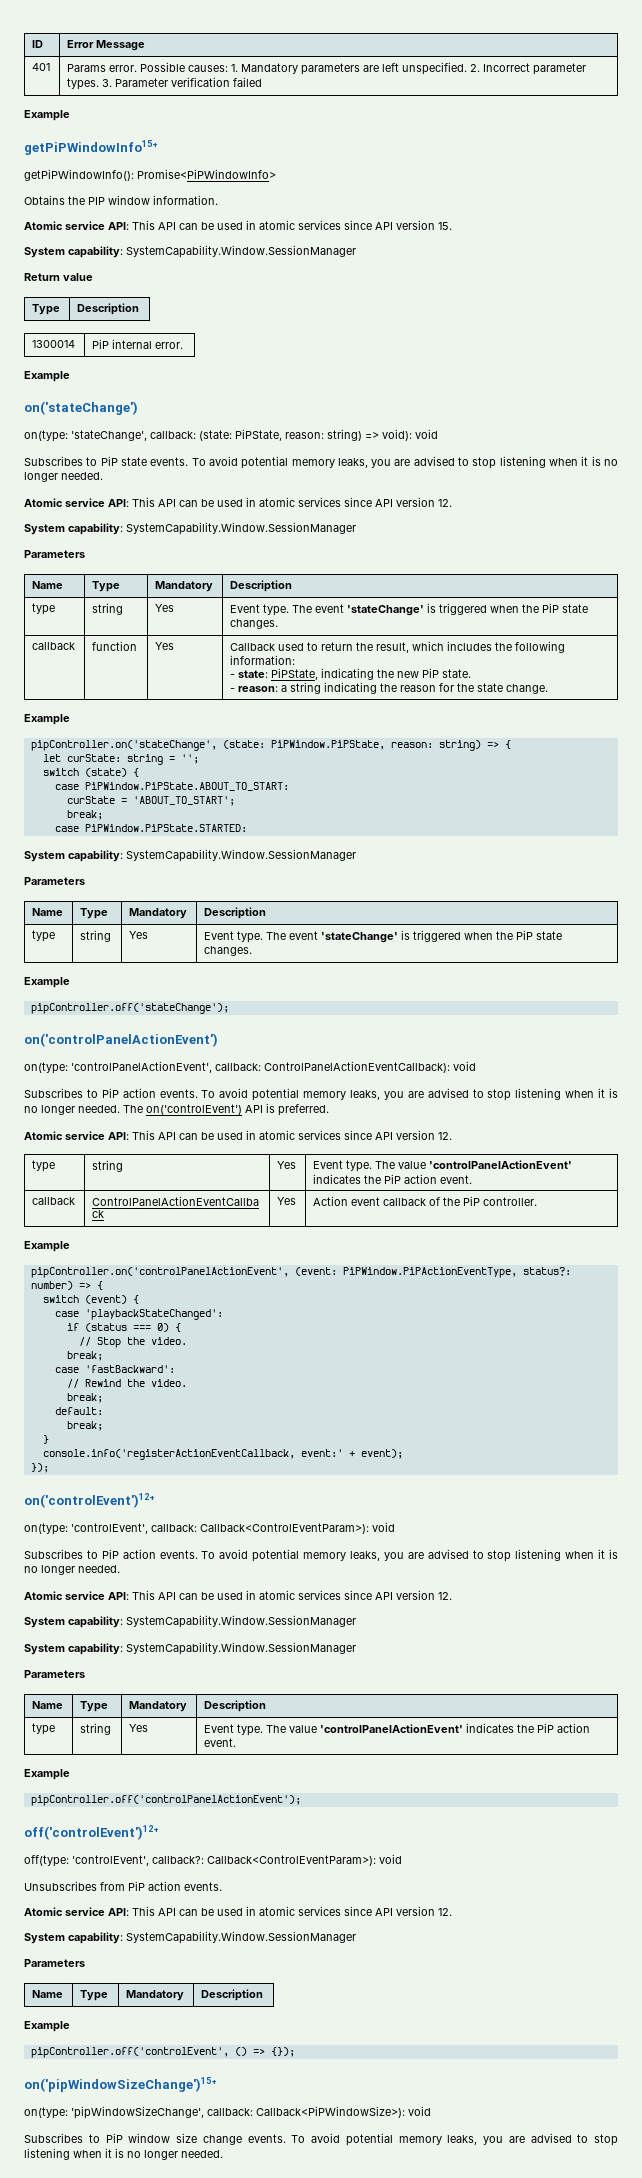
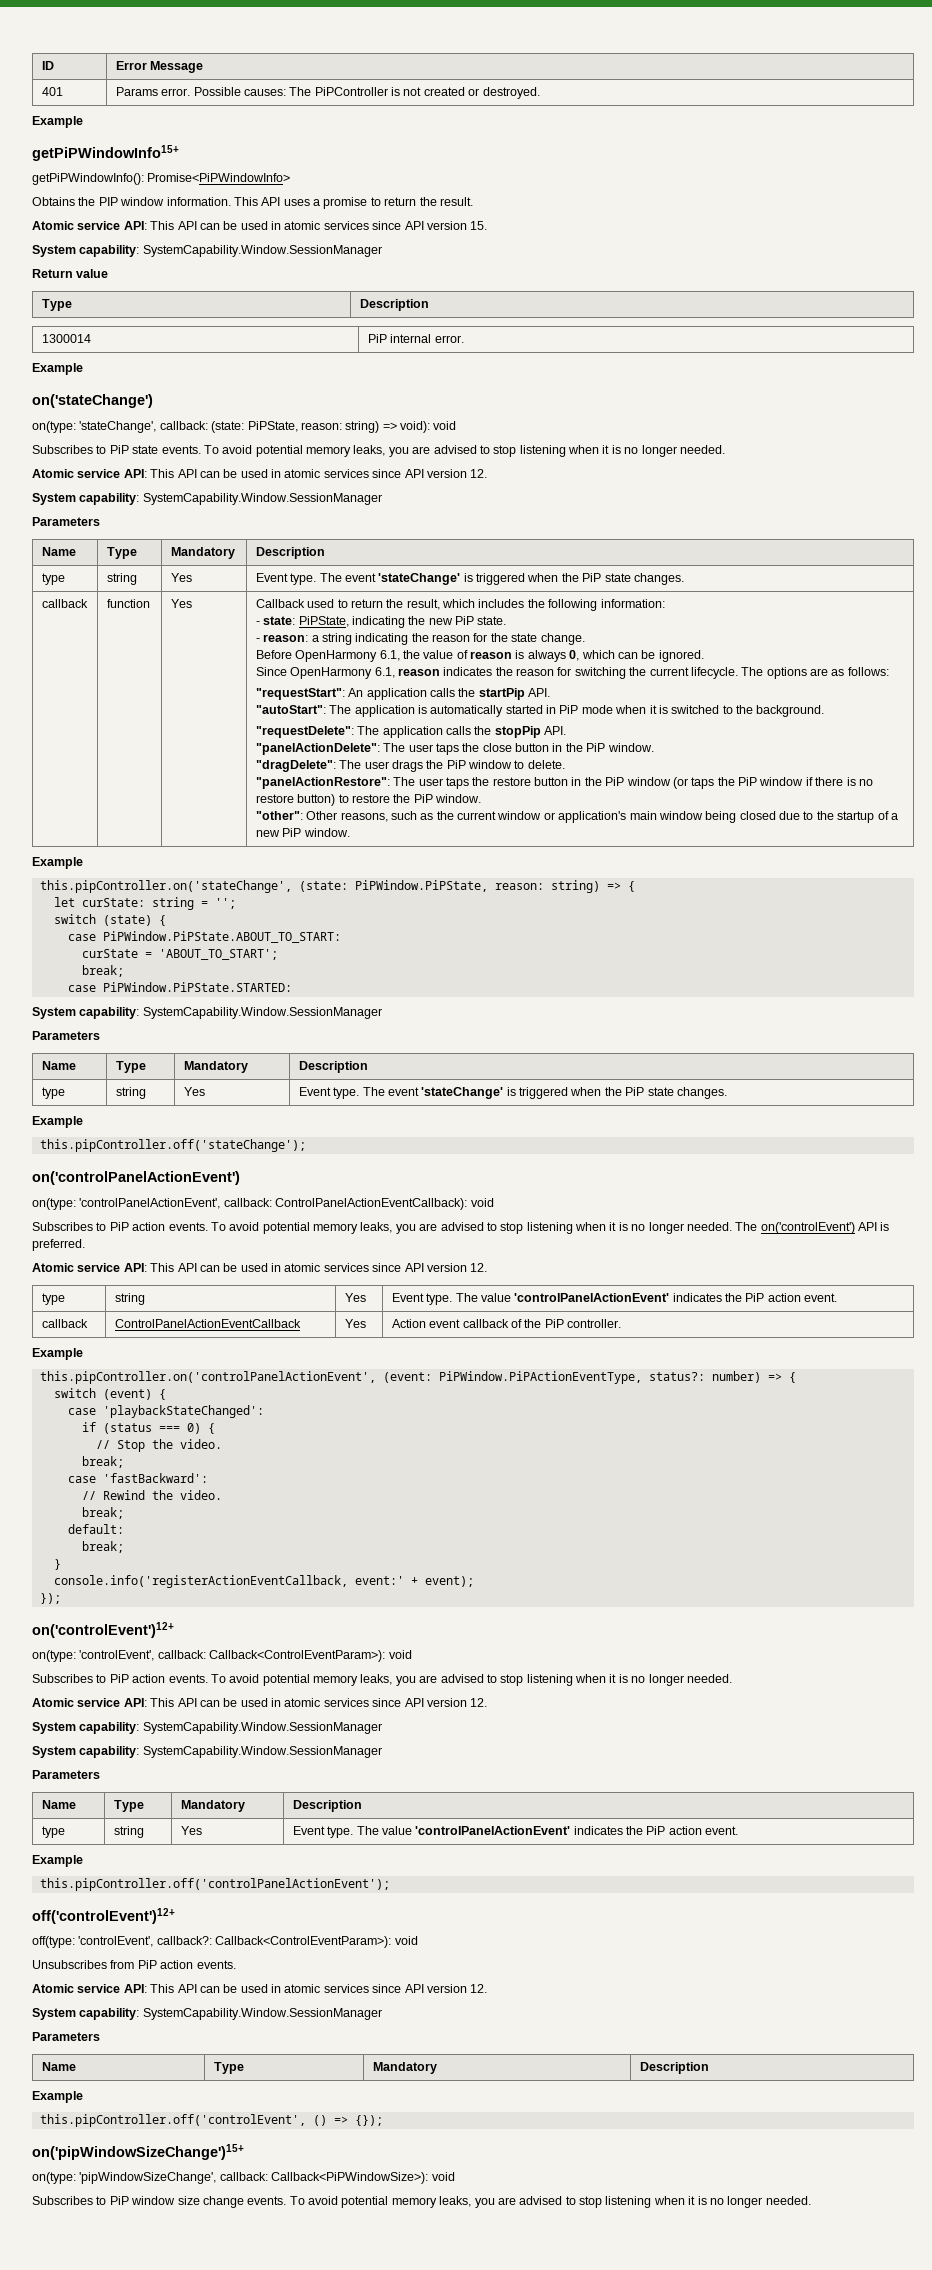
- 401 | Params error. Possible causes: 1. Mandatory parameters are left unspecified. 2. Incorrect parameter types. 3. Parameter verification failed
+ 401 | Params error. Possible causes: The PiPController is not created or destroyed.
+ This API uses a promise to return the result.
  - reason: a string indicating the reason for the state change.
+ Before OpenHarmony 6.1, the value of reason is always 0, which can be ignored.
+ Since OpenHarmony 6.1, reason indicates the reason for switching the current lifecycle. The options are as follows:
+ "requestStart": An application calls the startPip API.
+ "autoStart": The application is automatically started in PiP mode when it is switched to the background.
+ "requestDelete": The application calls the stopPip API.
+ "panelActionDelete": The user taps the close button in the PiP window.
+ "dragDelete": The user drags the PiP window to delete.
+ "panelActionRestore": The user taps the restore button in the PiP window (or taps the PiP window if there is no restore button) to restore the PiP window.
+ "other": Other reasons, such as the current window or application's main window being closed due to the startup of a new PiP window.
  Example
- pipController.on('stateChange', (state: PiPWindow.PiPState, reason: string) => {
+ this.pipController.on('stateChange', (state: PiPWindow.PiPState, reason: string) => {
- pipController.off('stateChange');
+ this.pipController.off('stateChange');
- pipController.on('controlPanelActionEvent', (event: PiPWindow.PiPActionEventType, status?: number) => {
+ this.pipController.on('controlPanelActionEvent', (event: PiPWindow.PiPActionEventType, status?: number) => {
- pipController.off('controlPanelActionEvent');
+ this.pipController.off('controlPanelActionEvent');
- pipController.off('controlEvent', () => {});
+ this.pipController.off('controlEvent', () => {});

